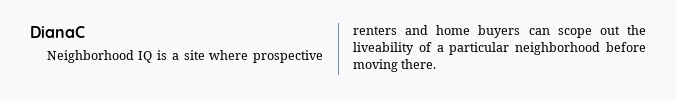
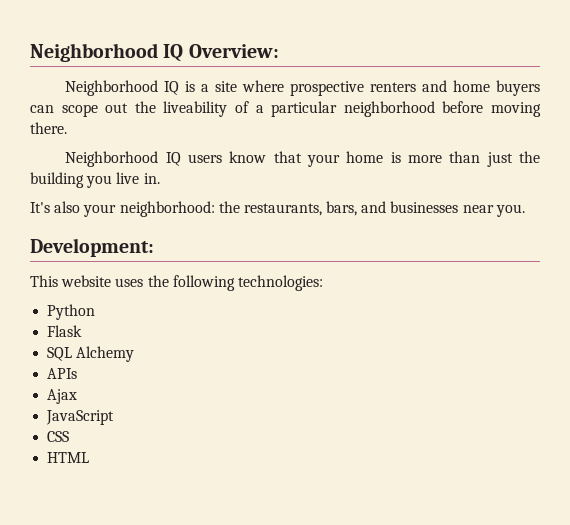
- DianaC
+ Neighborhood IQ Overview:
+ Neighborhood IQ users know that your home is more than just the building you live in.
+ It's also your neighborhood: the restaurants, bars, and businesses near you.
+ Development:
+ This website uses the following technologies:
+ Python
+ Flask
+ SQL Alchemy
+ APIs
+ Ajax
+ JavaScript
+ CSS
+ HTML

